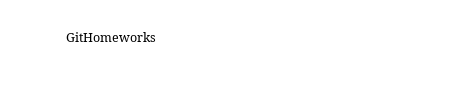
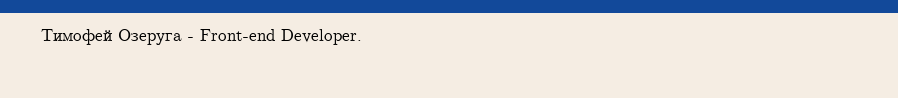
- GitHomeworks
+ Тимофей Озеруга - Front-end Developer.

